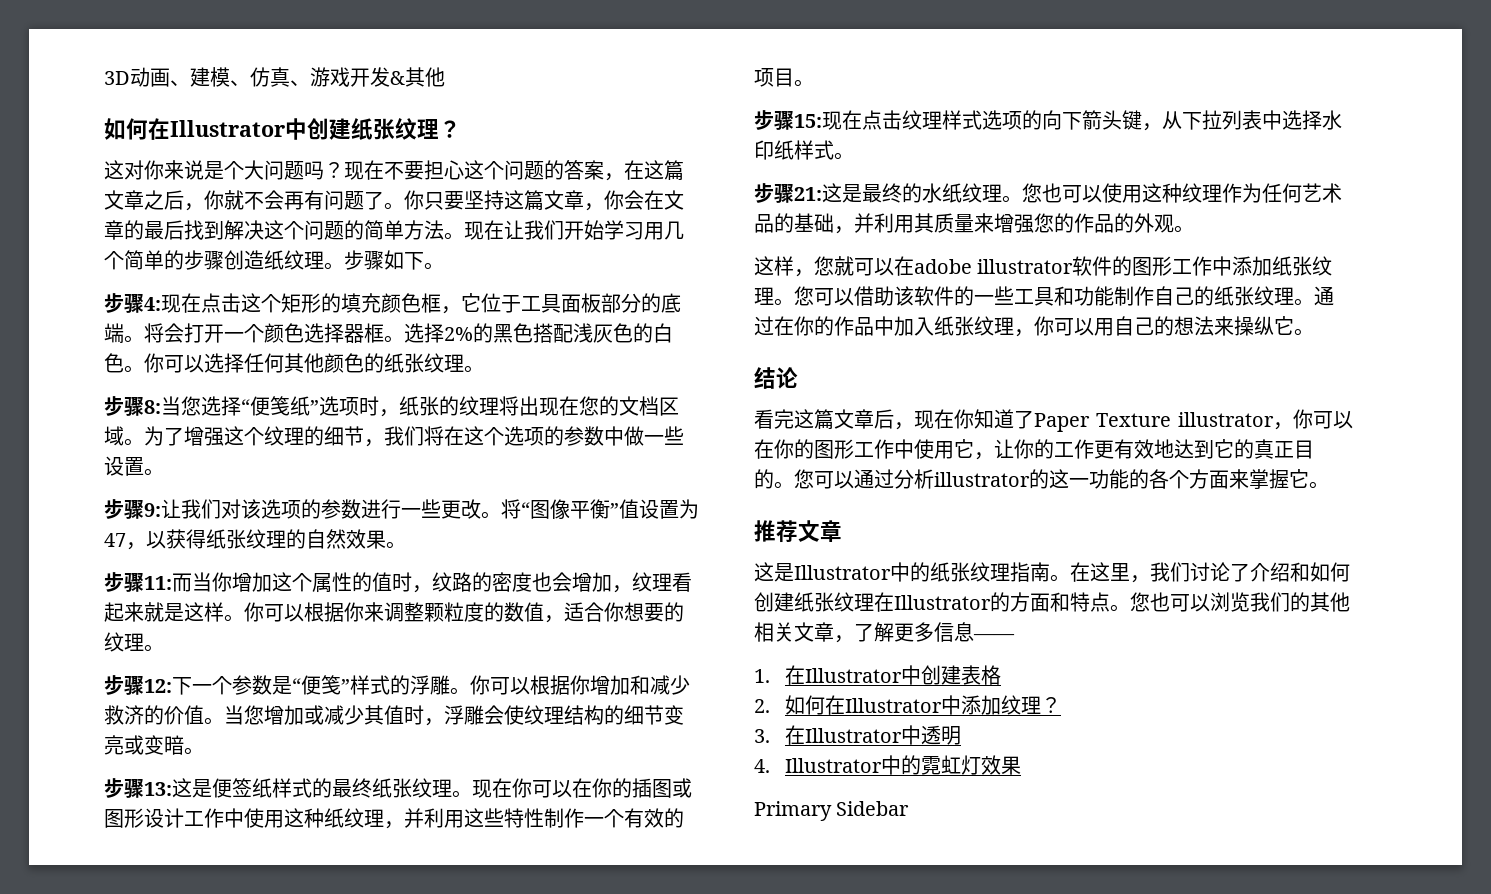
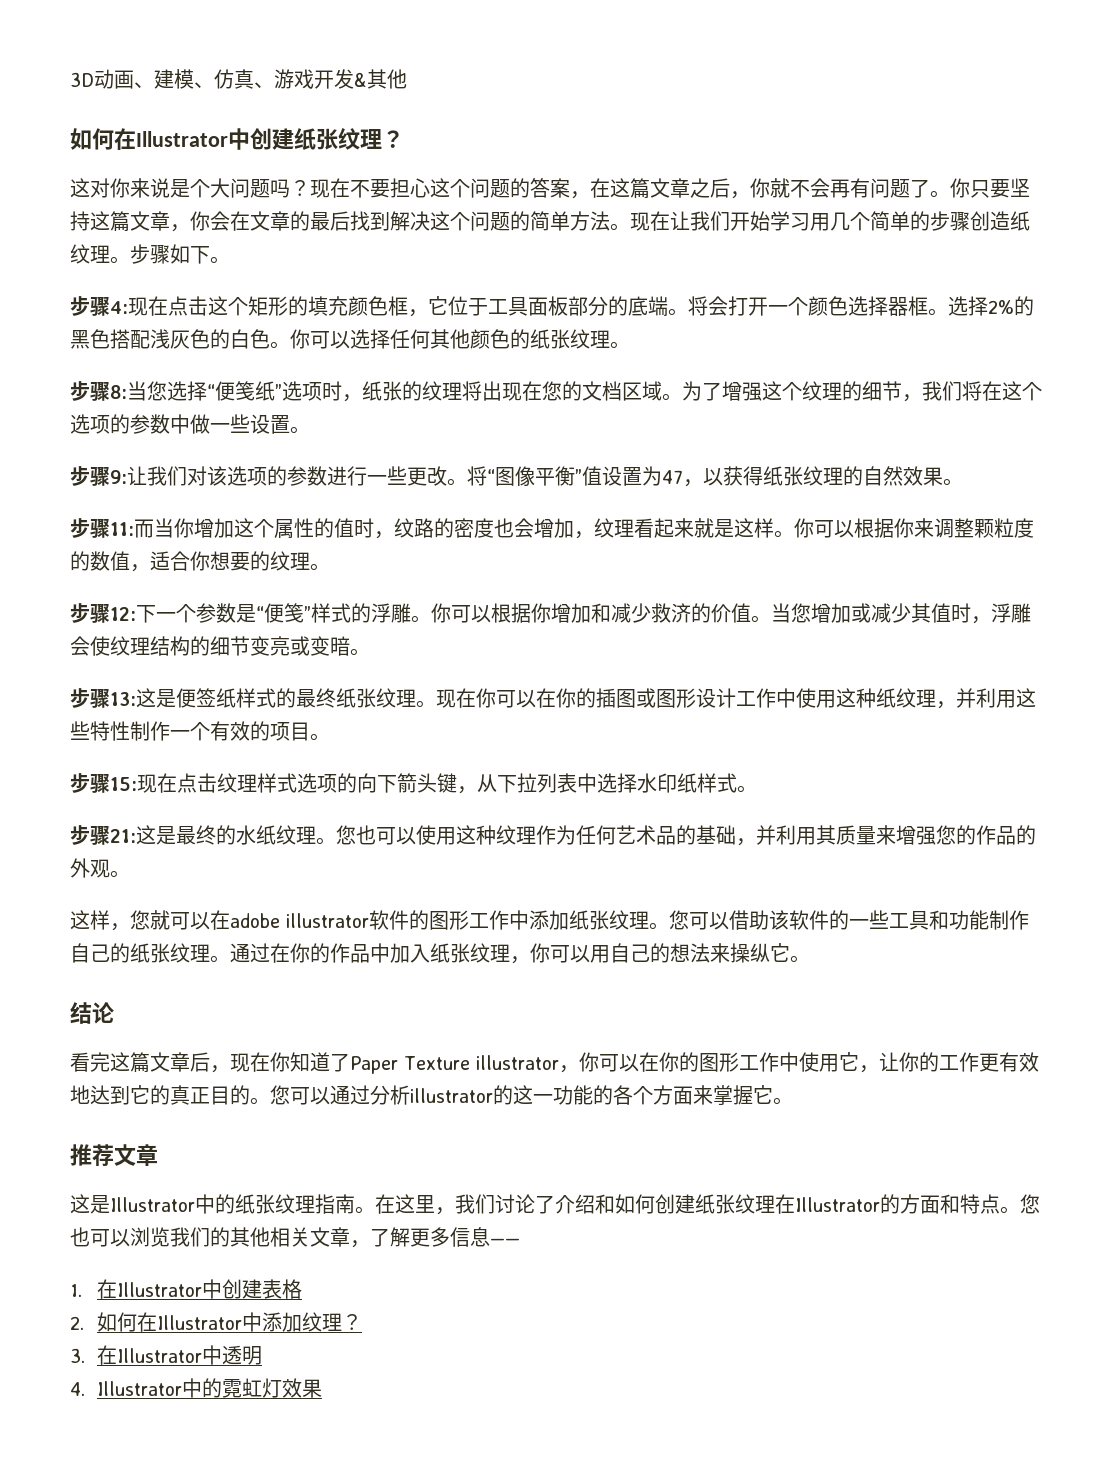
- Primary Sidebar

